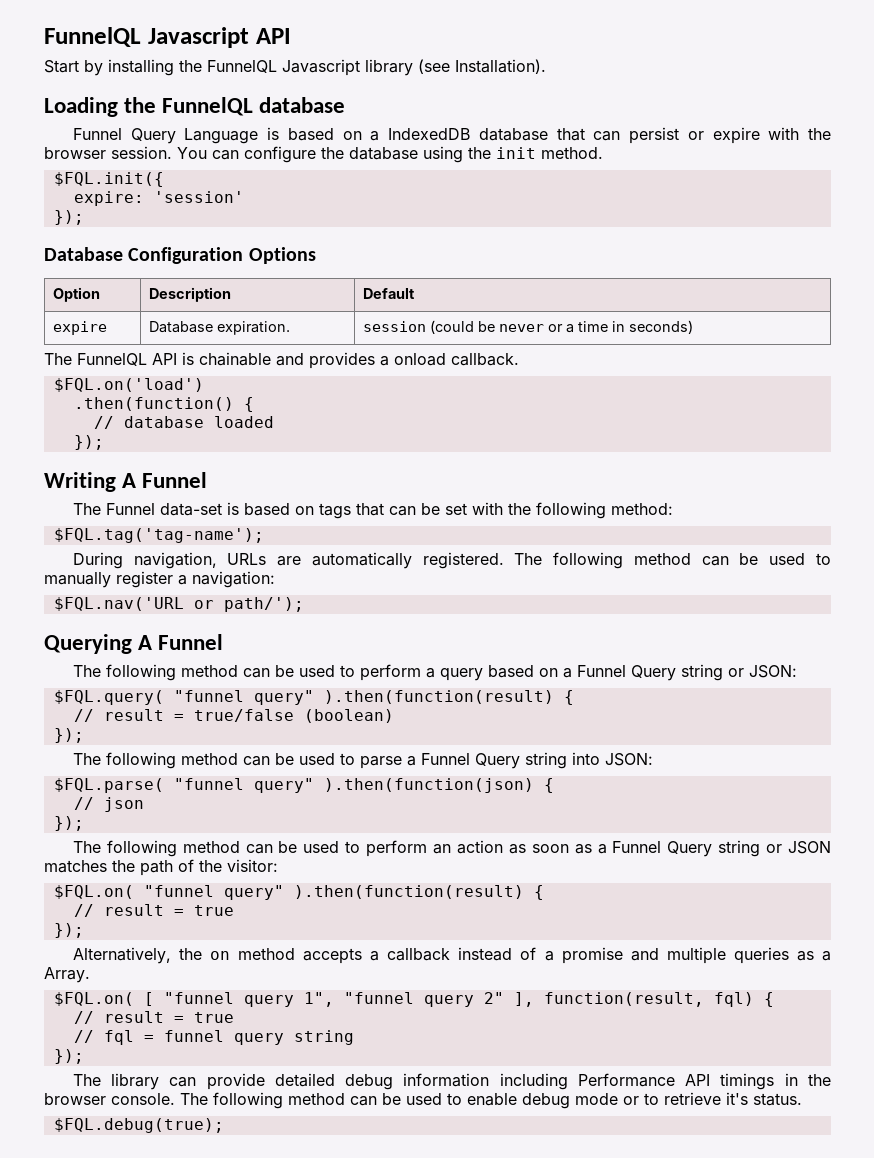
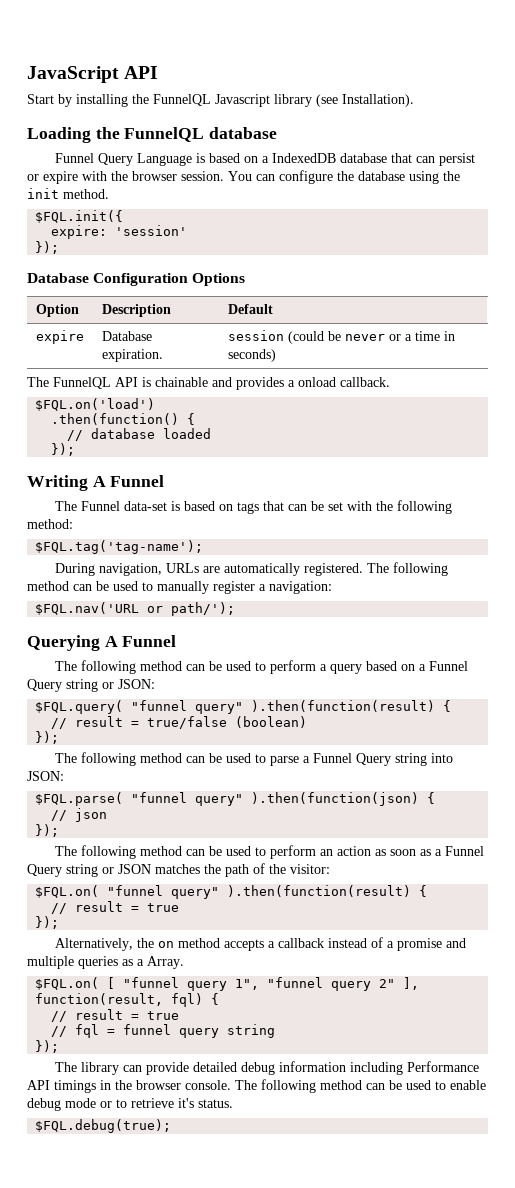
- FunnelQL Javascript API
+ JavaScript API

